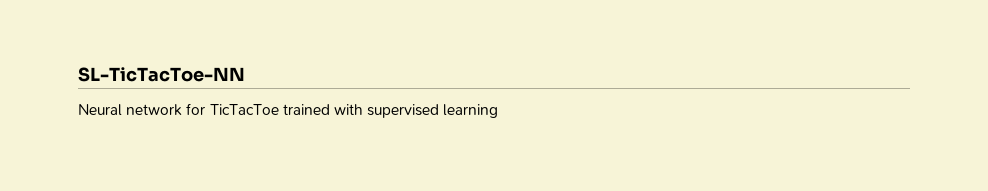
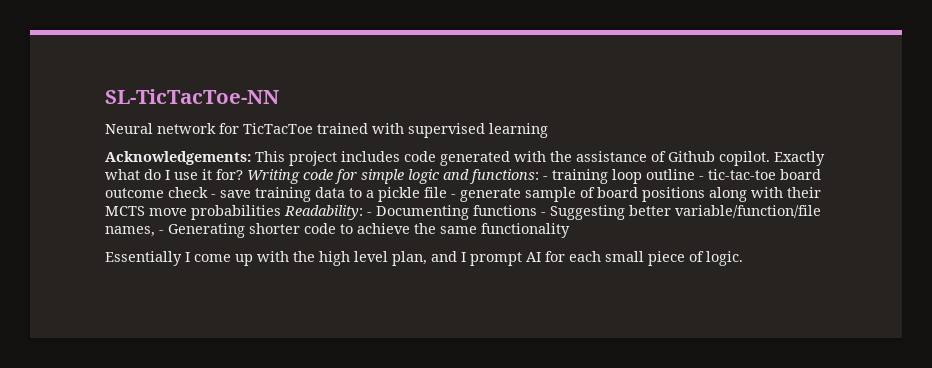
+ Acknowledgements: This project includes code generated with the assistance of Github copilot. Exactly what do I use it for? Writing code for simple logic and functions: - training loop outline - tic-tac-toe board outcome check - save training data to a pickle file - generate sample of board positions along with their MCTS move probabilities Readability: - Documenting functions - Suggesting better variable/function/file names, - Generating shorter code to achieve the same functionality
+ Essentially I come up with the high level plan, and I prompt AI for each small piece of logic.

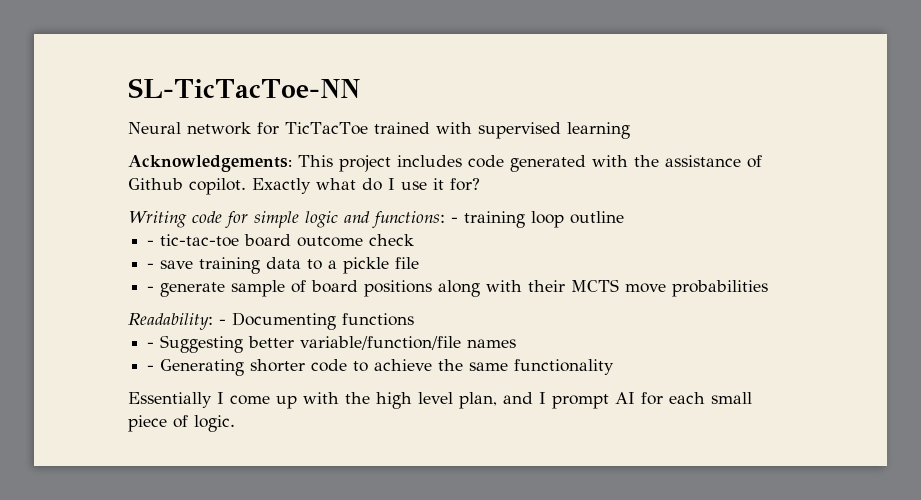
- Exactly what do I use it for? Writing code for simple logic and functions: - training loop outline - tic-tac-toe board outcome check - save training data to a pickle file - generate sample of board positions along with their MCTS move probabilities Readability: - Documenting functions - Suggesting better variable/function/file names, - Generating shorter code to achieve the same functionality
+ Exactly what do I use it for?
+ Writing code for simple logic and functions: - training loop outline
+ - tic-tac-toe board outcome check
+ - save training data to a pickle file
+ - generate sample of board positions along with their MCTS move probabilities
+ Readability: - Documenting functions
+ - Suggesting better variable/function/file names
+ - Generating shorter code to achieve the same functionality

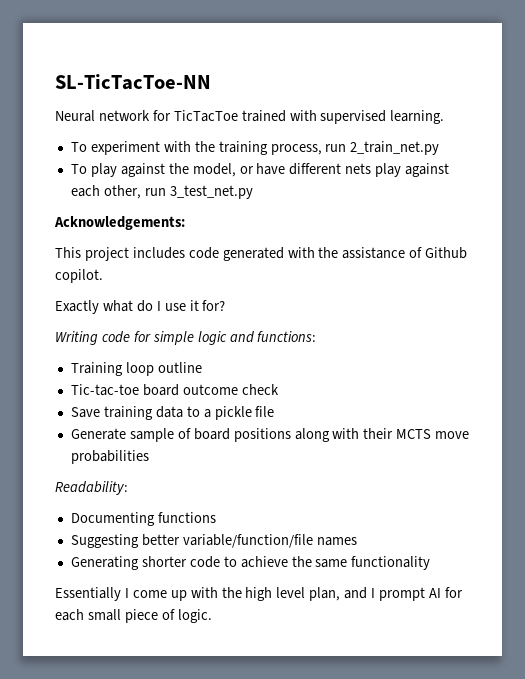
- Neural network for TicTacToe trained with supervised learning
+ Neural network for TicTacToe trained with supervised learning.
+ To experiment with the training process, run 2_train_net.py
+ To play against the model, or have different nets play against each other, run 3_test_net.py
- Acknowledgements: This project includes code generated with the assistance of Github copilot. Exactly what do I use it for?
+ Acknowledgements:
+ This project includes code generated with the assistance of Github copilot.
+ Exactly what do I use it for?
- Writing code for simple logic and functions: - training loop outline
+ Writing code for simple logic and functions:
+ Training loop outline
- - tic-tac-toe board outcome check
+ Tic-tac-toe board outcome check
- - save training data to a pickle file
+ Save training data to a pickle file
- - generate sample of board positions along with their MCTS move probabilities
+ Generate sample of board positions along with their MCTS move probabilities
- Readability: - Documenting functions
+ Readability:
+ Documenting functions
- - Suggesting better variable/function/file names
+ Suggesting better variable/function/file names
- - Generating shorter code to achieve the same functionality
+ Generating shorter code to achieve the same functionality

